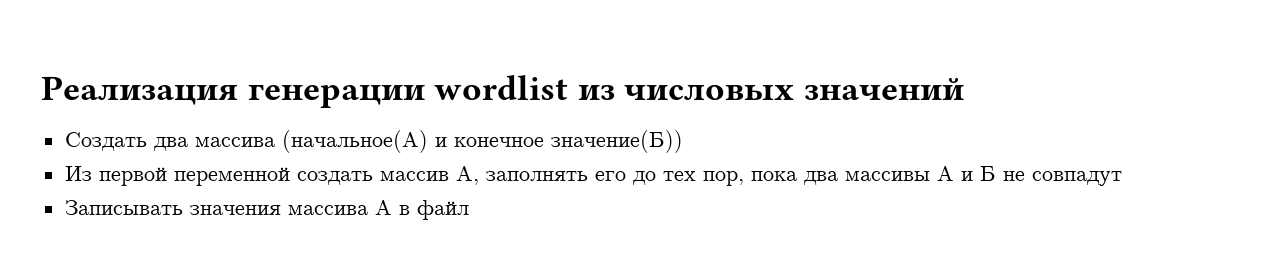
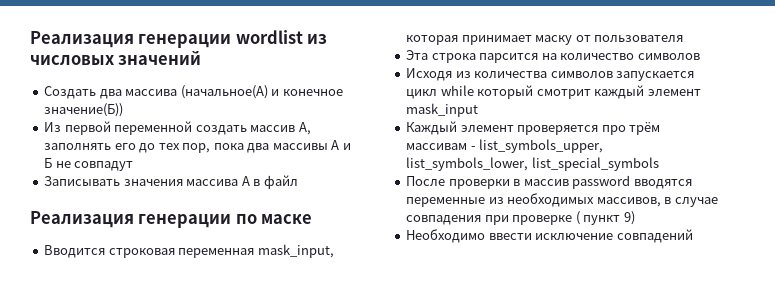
+ Реализация генерации по маске
+ Вводится строковая переменная mask_input, которая принимает маску от пользователя
+ Эта строка парсится на количество символов
+ Исходя из количества символов запускается цикл while который смотрит каждый элемент mask_input
+ Каждый элемент проверяется про трём массивам - list_symbols_upper, list_symbols_lower, list_special_symbols
+ После проверки в массив password вводятся переменные из необходимых массивов, в случае совпадения при проверке ( пункт 9)
+ Необходимо ввести исключение совпадений

